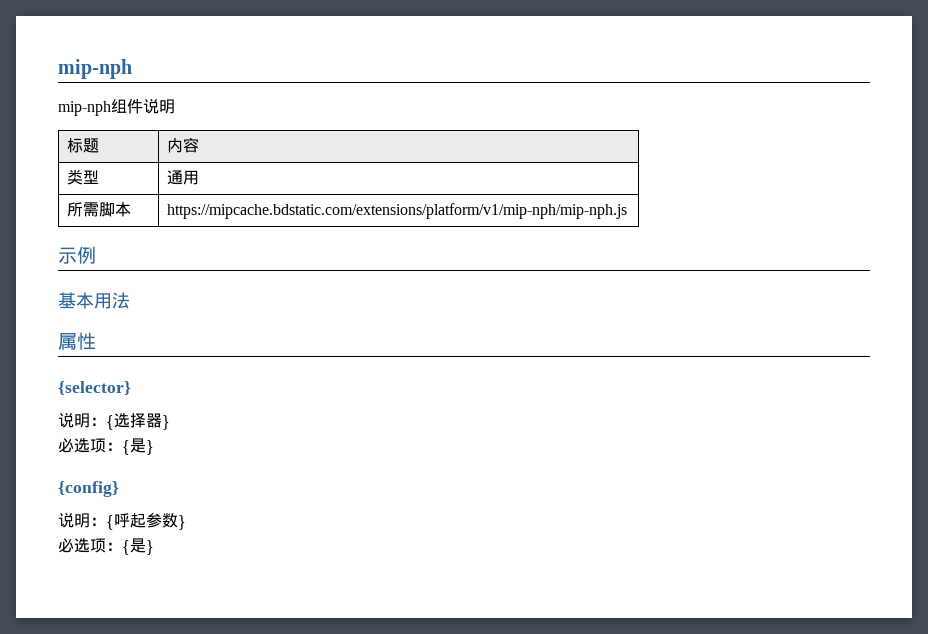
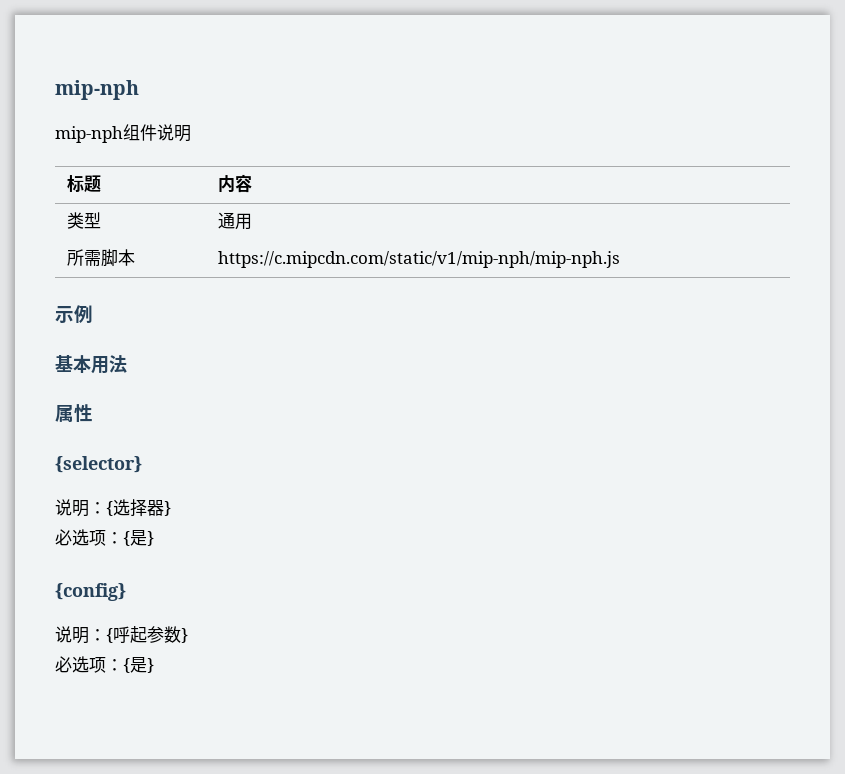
- 所需脚本 | https://mipcache.bdstatic.com/extensions/platform/v1/mip-nph/mip-nph.js
+ 所需脚本 | https://c.mipcdn.com/static/v1/mip-nph/mip-nph.js

